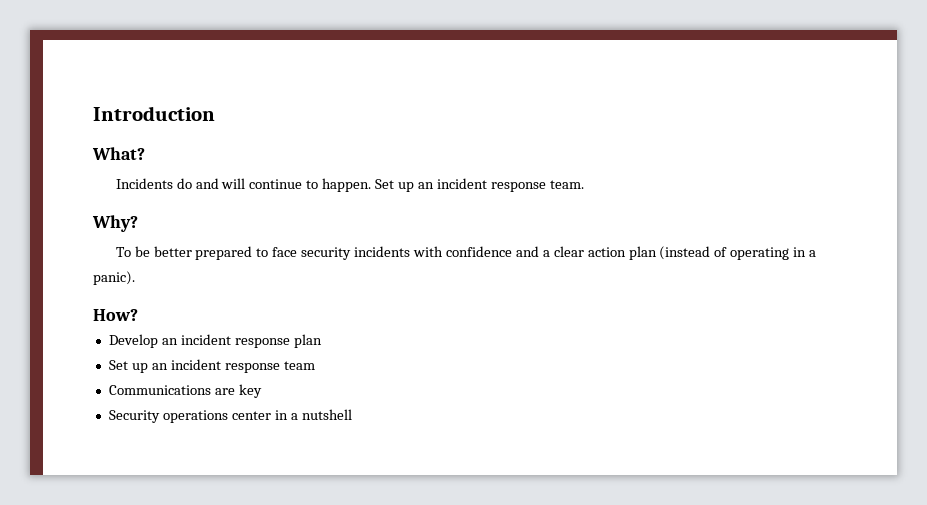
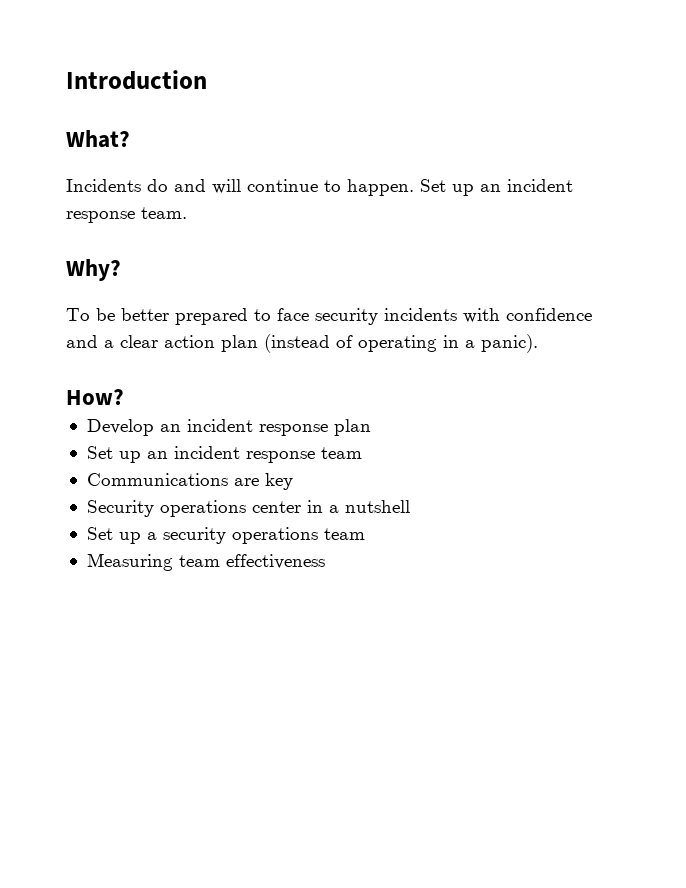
+ Set up a security operations team
+ Measuring team effectiveness

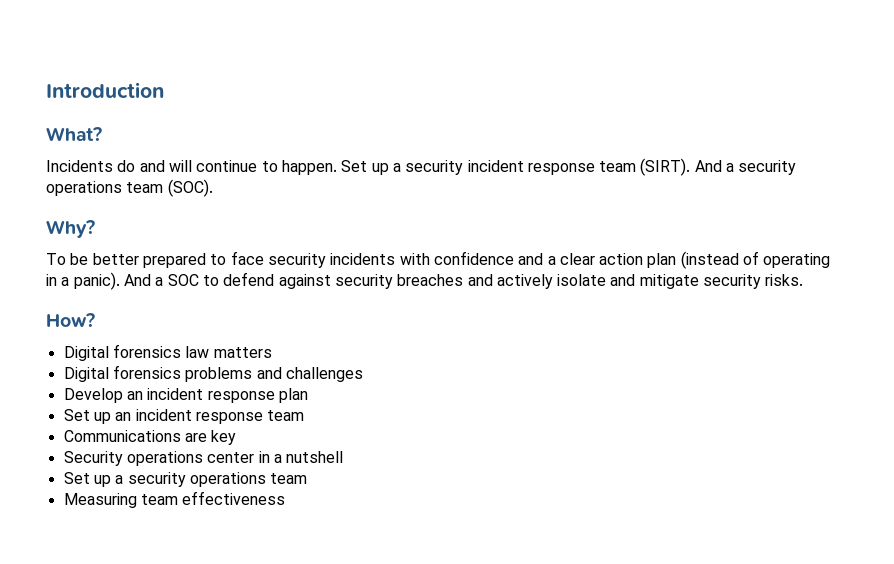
- Set up an incident response team.
+ Set up a security incident response team (SIRT). And a security operations team (SOC).
- To be better prepared to face security incidents with confidence and a clear action plan (instead of operating in a panic).
+ To be better prepared to face security incidents with confidence and a clear action plan (instead of operating in a panic). And a SOC to defend against security breaches and actively isolate and mitigate security risks.
  How?
+ Digital forensics law matters
+ Digital forensics problems and challenges

